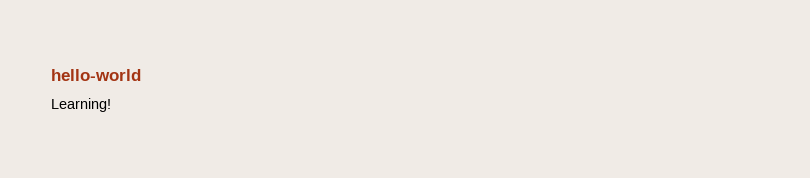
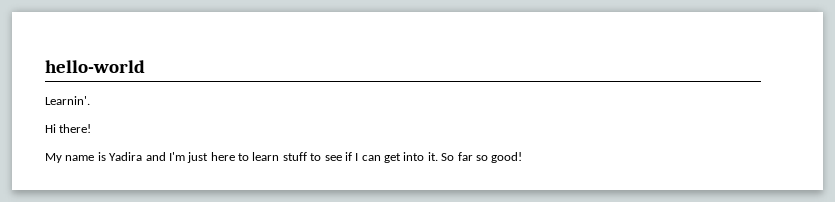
- Learning!
+ Learnin'.
+ Hi there!
+ My name is Yadira and I'm just here to learn stuff to see if I can get into it. So far so good!

